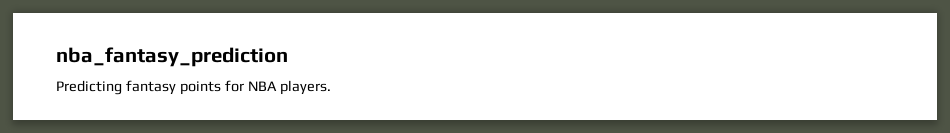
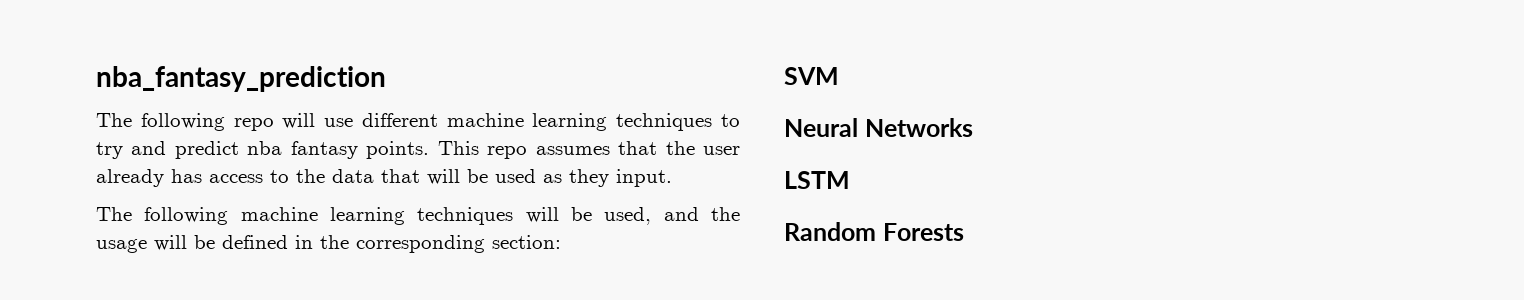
- Predicting fantasy points for NBA players.
+ The following repo will use different machine learning techniques to try and predict nba fantasy points. This repo assumes that the user already has access to the data that will be used as they input.
+ The following machine learning techniques will be used, and the usage will be defined in the corresponding section:
+ SVM
+ Neural Networks
+ LSTM
+ Random Forests

